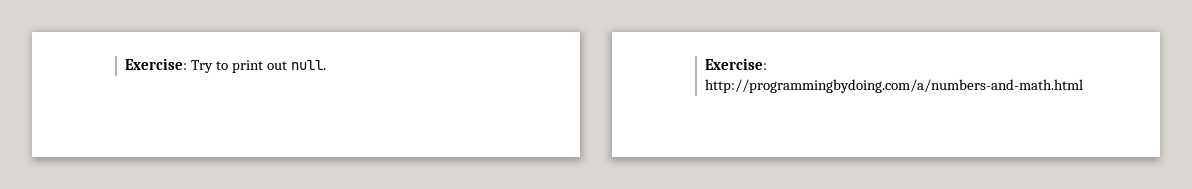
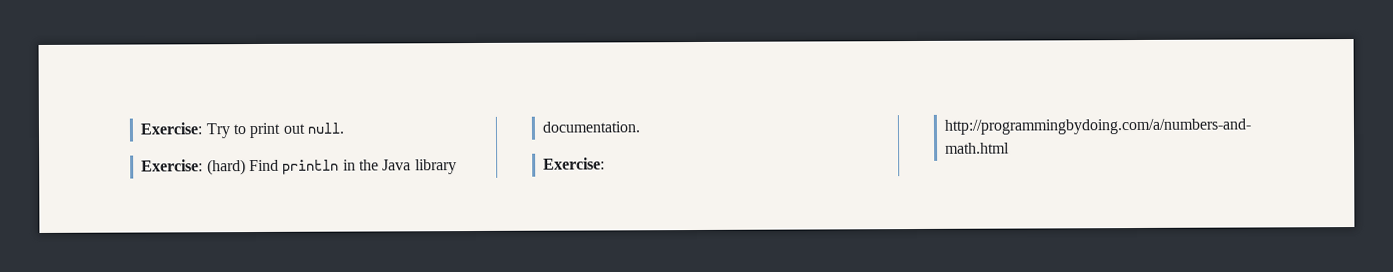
+ Exercise: (hard) Find println in the Java library documentation.

